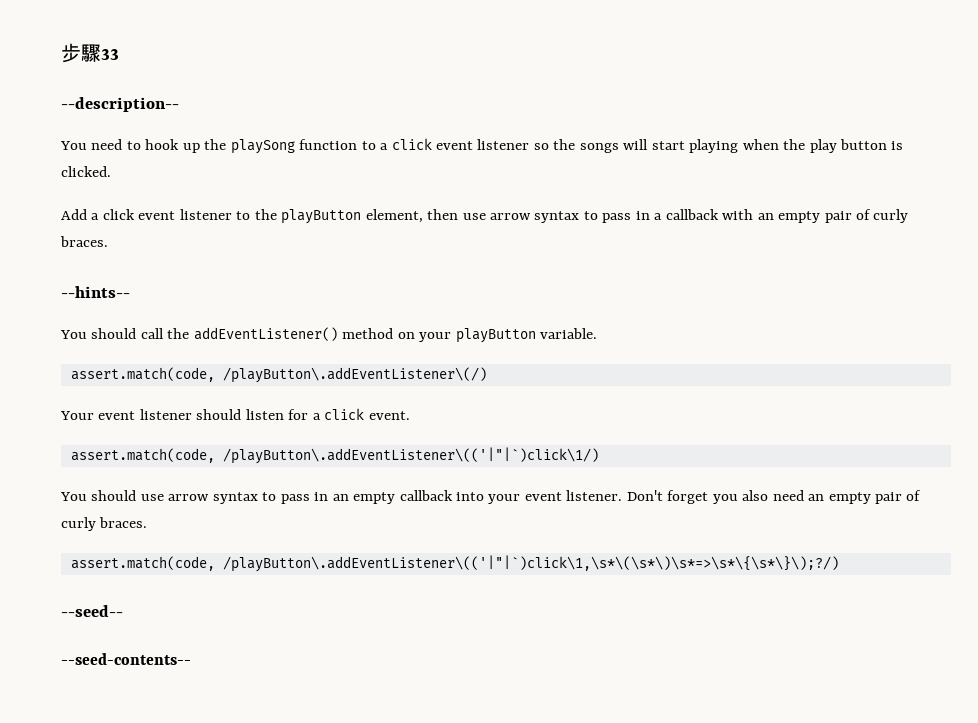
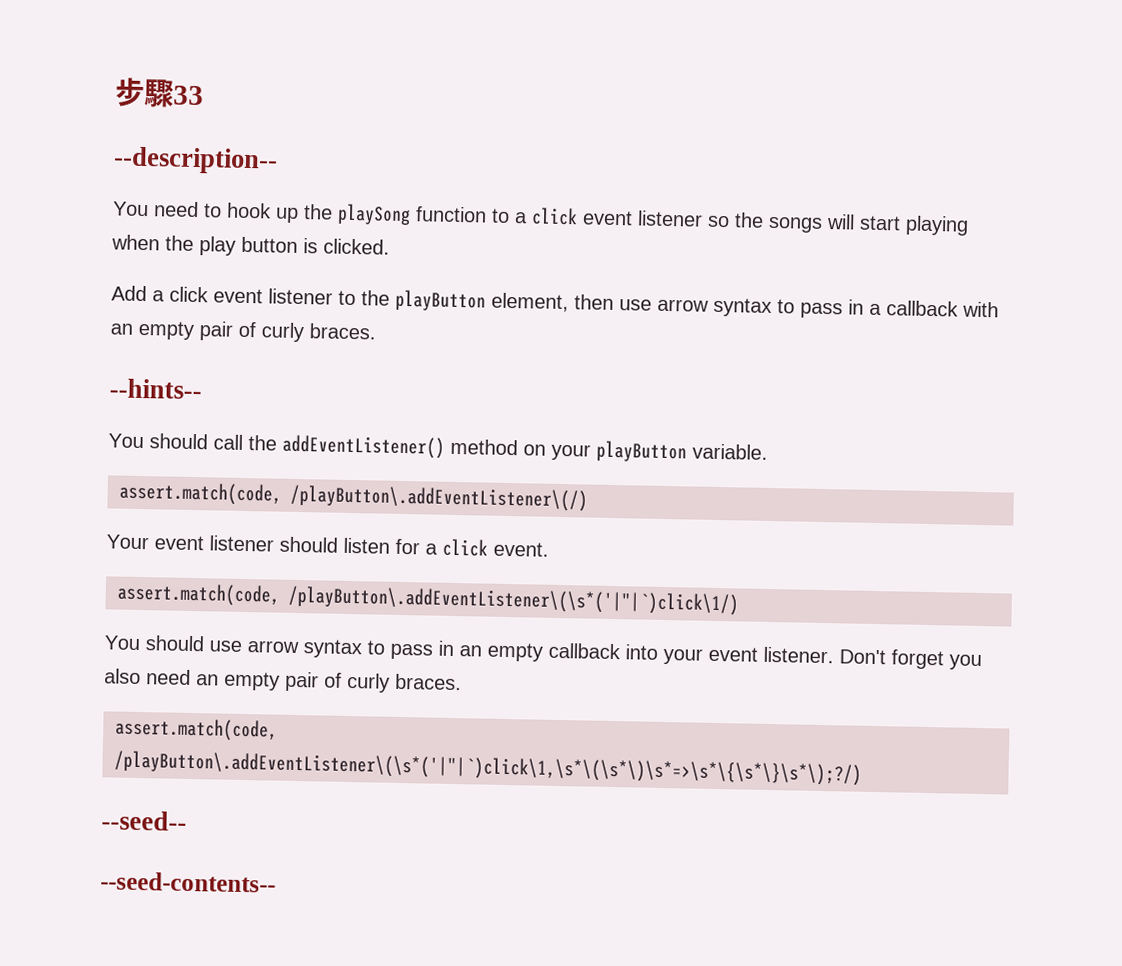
- assert.match(code, /playButton\.addEventListener\(('|"|`)click\1/)
+ assert.match(code, /playButton\.addEventListener\(\s*('|"|`)click\1/)
- assert.match(code, /playButton\.addEventListener\(('|"|`)click\1,\s*\(\s*\)\s*=>\s*\{\s*\}\);?/)
+ assert.match(code, /playButton\.addEventListener\(\s*('|"|`)click\1,\s*\(\s*\)\s*=>\s*\{\s*\}\s*\);?/)

